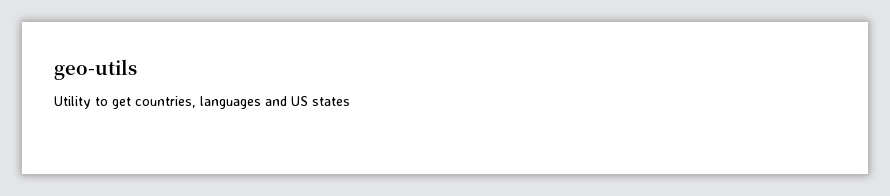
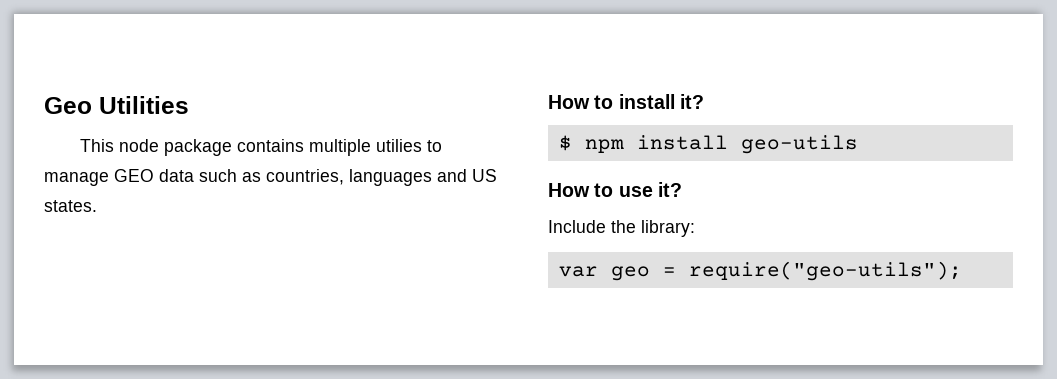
- geo-utils
- Utility to get countries, languages and US states
+ Geo Utilities
+ This node package contains multiple utilies to manage GEO data such as countries, languages and US states.
+ How to install it?
+ $ npm install geo-utils
+ How to use it?
+ Include the library:
+ var geo = require("geo-utils");

